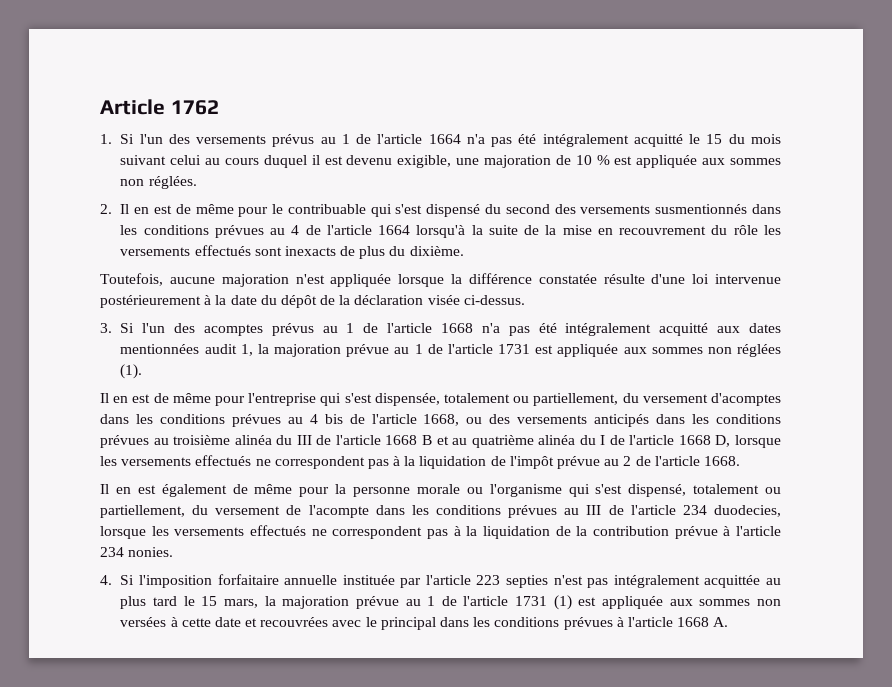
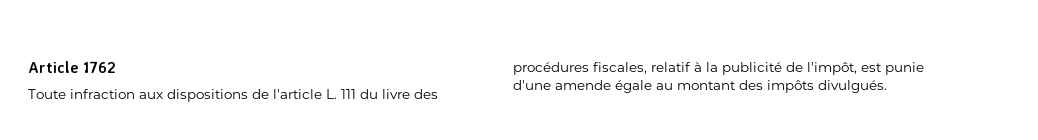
- 1. Si l'un des versements prévus au 1 de l'article 1664 n'a pas été intégralement acquitté le 15 du mois suivant celui au cours duquel il est devenu exigible, une majoration de 10 % est appliquée aux sommes non réglées.
- 2. Il en est de même pour le contribuable qui s'est dispensé du second des versements susmentionnés dans les conditions prévues au 4 de l'article 1664 lorsqu'à la suite de la mise en recouvrement du rôle les versements effectués sont inexacts de plus du dixième.
- Toutefois, aucune majoration n'est appliquée lorsque la différence constatée résulte d'une loi intervenue postérieurement à la date du dépôt de la déclaration visée ci-dessus.
- 3. Si l'un des acomptes prévus au 1 de l'article 1668 n'a pas été intégralement acquitté aux dates mentionnées audit 1, la majoration prévue au 1 de l'article 1731 est appliquée aux sommes non réglées (1).
- Il en est de même pour l'entreprise qui s'est dispensée, totalement ou partiellement, du versement d'acomptes dans les conditions prévues au 4 bis de l'article 1668, ou des versements anticipés dans les conditions prévues au troisième alinéa du III de l'article 1668 B et au quatrième alinéa du I de l'article 1668 D, lorsque les versements effectués ne correspondent pas à la liquidation de l'impôt prévue au 2 de l'article 1668.
- Il en est également de même pour la personne morale ou l'organisme qui s'est dispensé, totalement ou partiellement, du versement de l'acompte dans les conditions prévues au III de l'article 234 duodecies, lorsque les versements effectués ne correspondent pas à la liquidation de la contribution prévue à l'article 234 nonies.
- 4. Si l'imposition forfaitaire annuelle instituée par l'article 223 septies n'est pas intégralement acquittée au plus tard le 15 mars, la majoration prévue au 1 de l'article 1731 (1) est appliquée aux sommes non versées à cette date et recouvrées avec le principal dans les conditions prévues à l'article 1668 A.
+ Toute infraction aux dispositions de l'article L. 111 du livre des procédures fiscales, relatif à la publicité de l'impôt, est punie d'une amende égale au montant des impôts divulgués.

